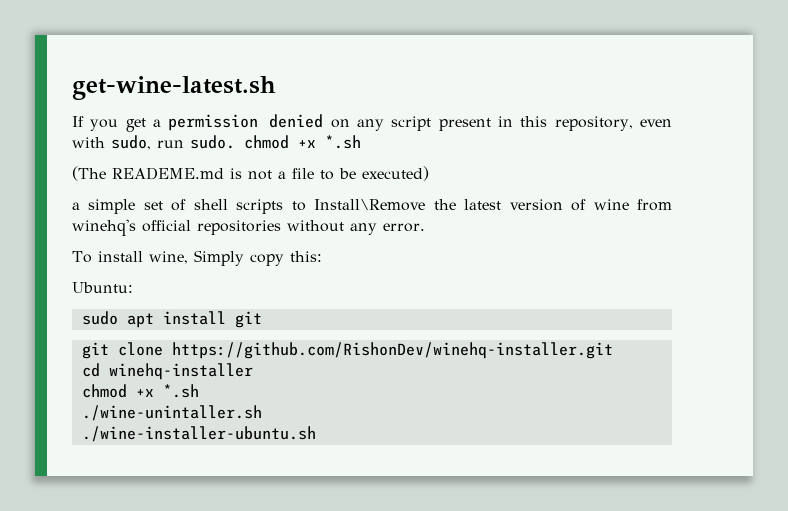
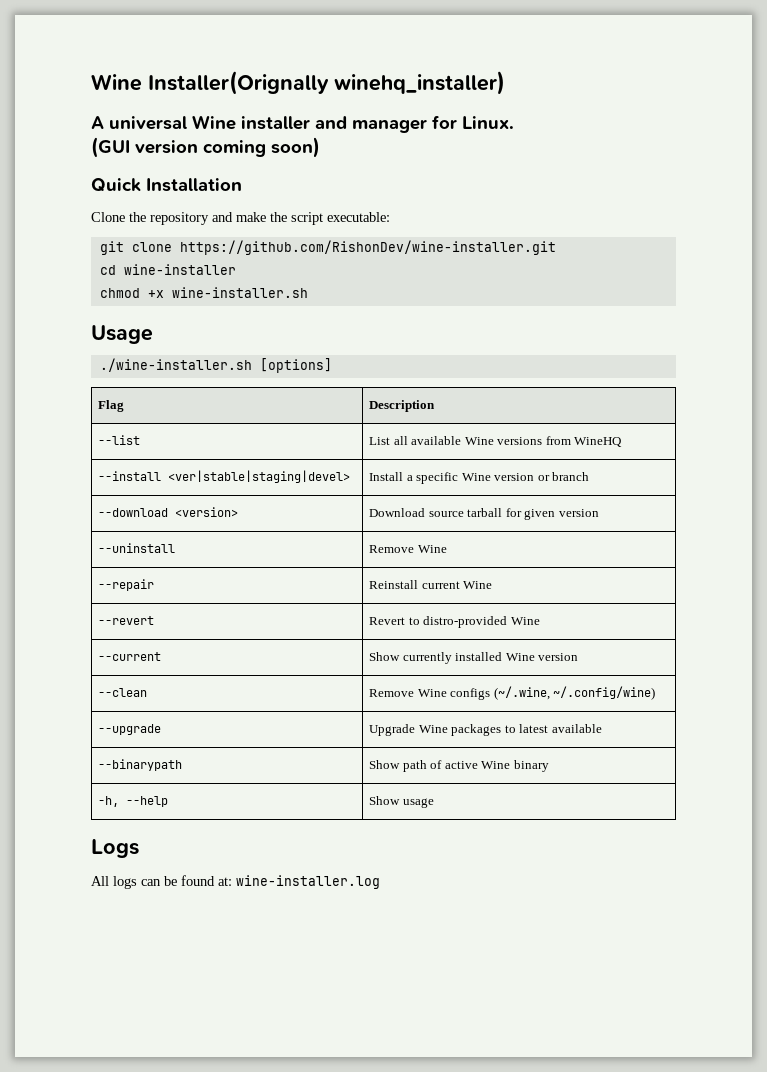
- get-wine-latest.sh
- If you get a permission denied on any script present in this repository, even with sudo, run sudo. chmod +x *.sh
- (The READEME.md is not a file to be executed)
- a simple set of shell scripts to Install\Remove the latest version of wine from winehq's official repositories without any error.
- To install wine, Simply copy this:
- Ubuntu:
- sudo apt install git
+ Wine Installer(Orignally winehq_installer)
+ A universal Wine installer and manager for Linux.
+ (GUI version coming soon)
+ Quick Installation
+ Clone the repository and make the script executable:
- git clone https://github.com/RishonDev/winehq-installer.git
+ git clone https://github.com/RishonDev/wine-installer.git
- cd winehq-installer
- chmod +x *.sh
- ./wine-unintaller.sh
- ./wine-installer-ubuntu.sh
+ cd wine-installer
+ chmod +x wine-installer.sh
+ Usage
+ ./wine-installer.sh [options]
+ Flag | Description
+ --list | List all available Wine versions from WineHQ
+ --install <ver|stable|staging|devel> | Install a specific Wine version or branch
+ --download <version> | Download source tarball for given version
+ --uninstall | Remove Wine
+ --repair | Reinstall current Wine
+ --revert | Revert to distro-provided Wine
+ --current | Show currently installed Wine version
+ --clean | Remove Wine configs (~/.wine, ~/.config/wine)
+ --upgrade | Upgrade Wine packages to latest available
+ --binarypath | Show path of active Wine binary
+ -h, --help | Show usage
+ Logs
+ All logs can be found at: wine-installer.log

